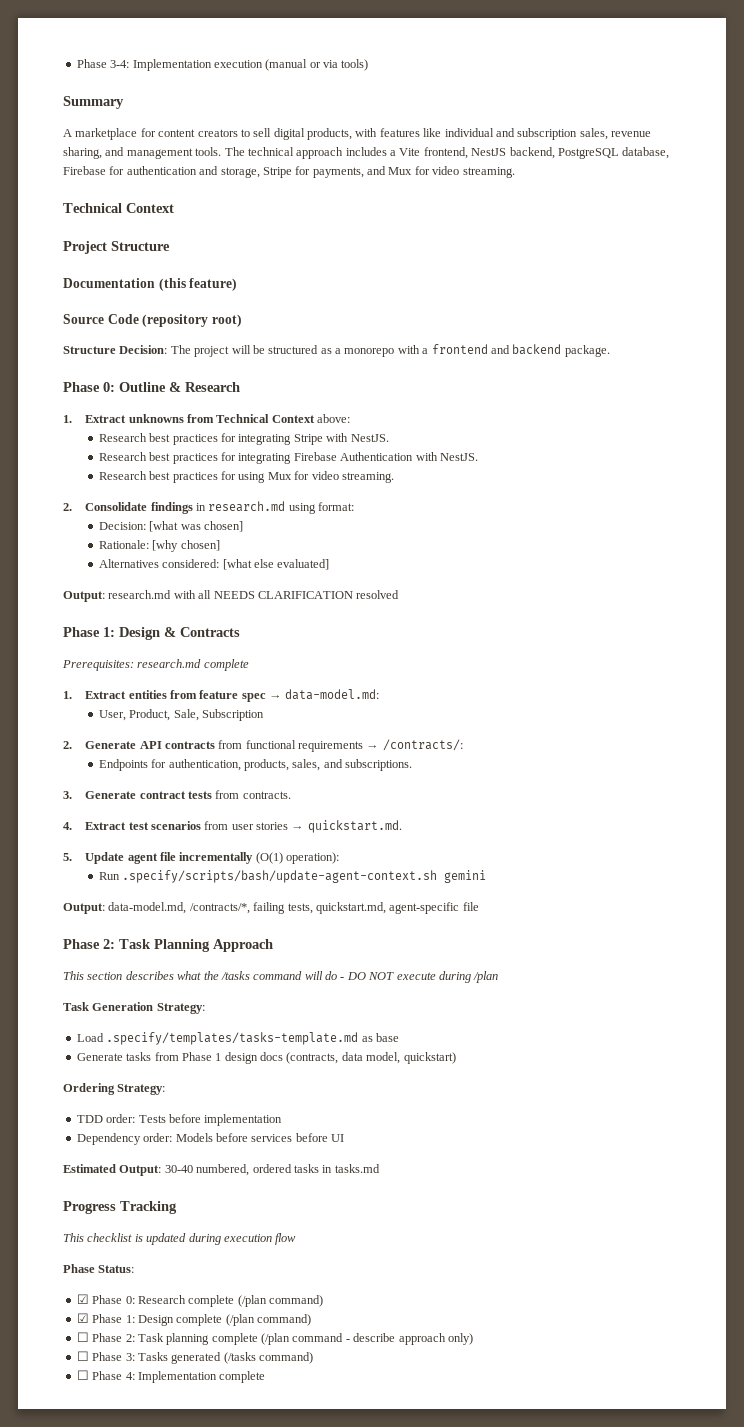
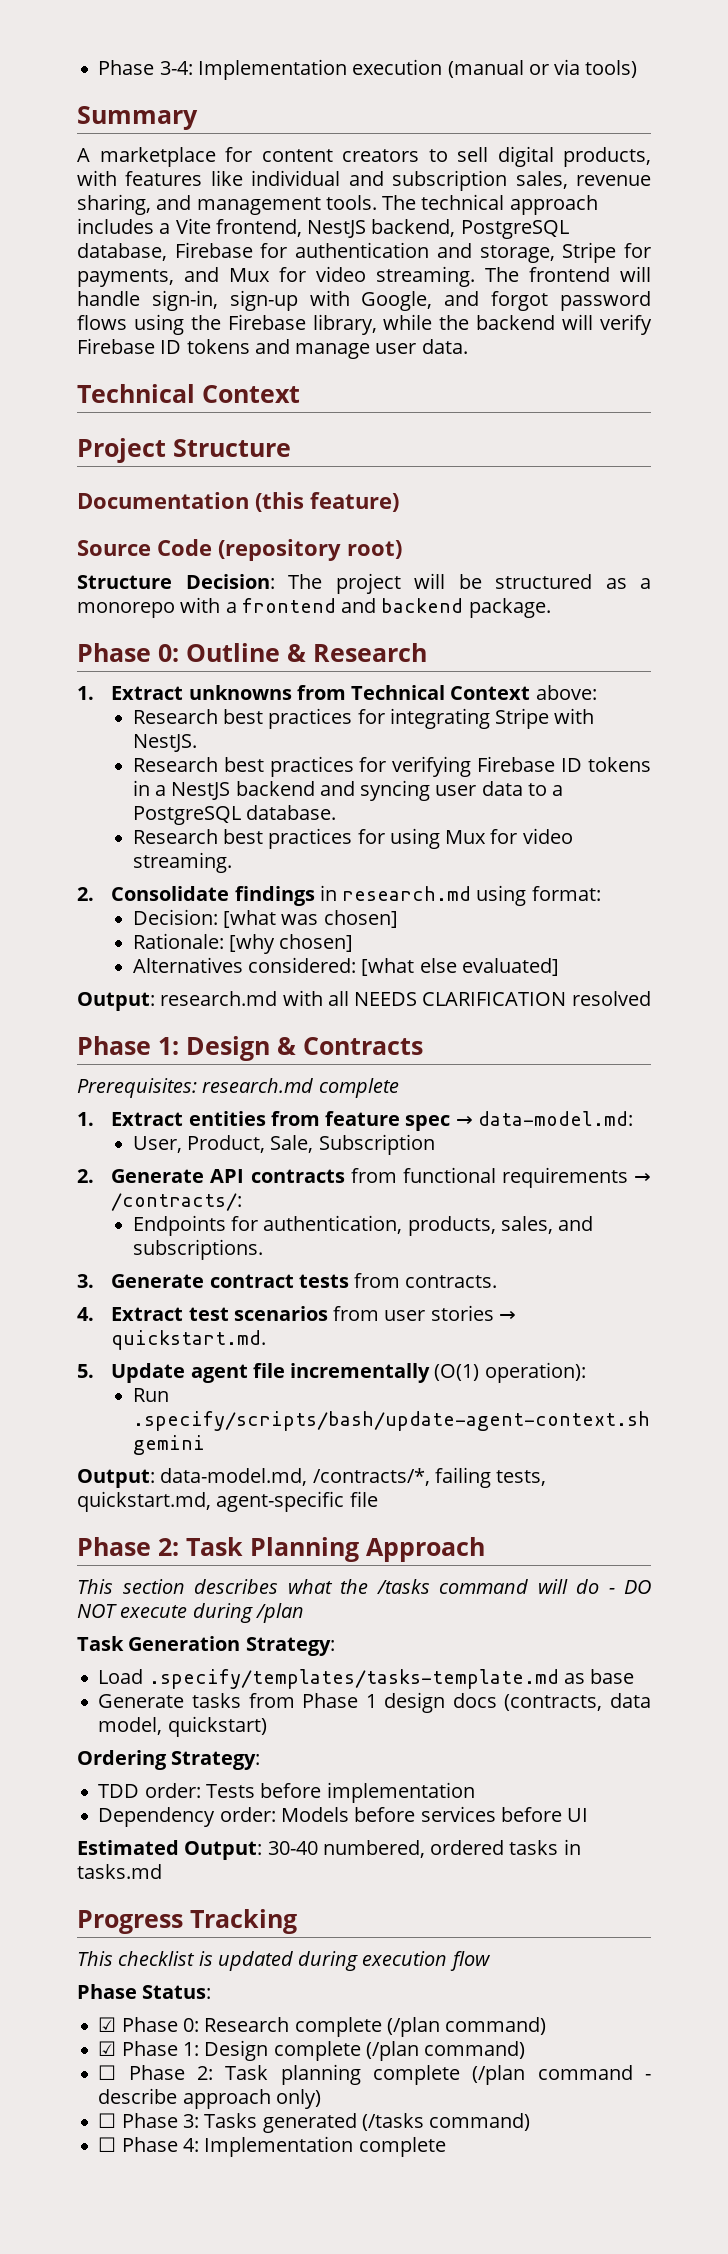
+ The frontend will handle sign-in, sign-up with Google, and forgot password flows using the Firebase library, while the backend will verify Firebase ID tokens and manage user data.
- Research best practices for integrating Firebase Authentication with NestJS.
+ Research best practices for verifying Firebase ID tokens in a NestJS backend and syncing user data to a PostgreSQL database.

